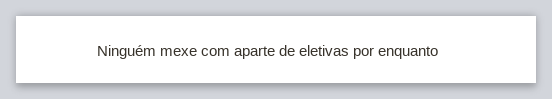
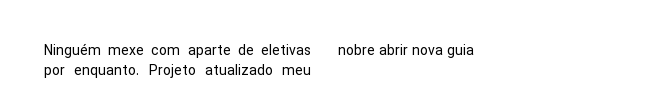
- Ninguém mexe com aparte de eletivas por enquanto
+ Ninguém mexe com aparte de eletivas por enquanto. Projeto atualizado meu nobre abrir nova guia

